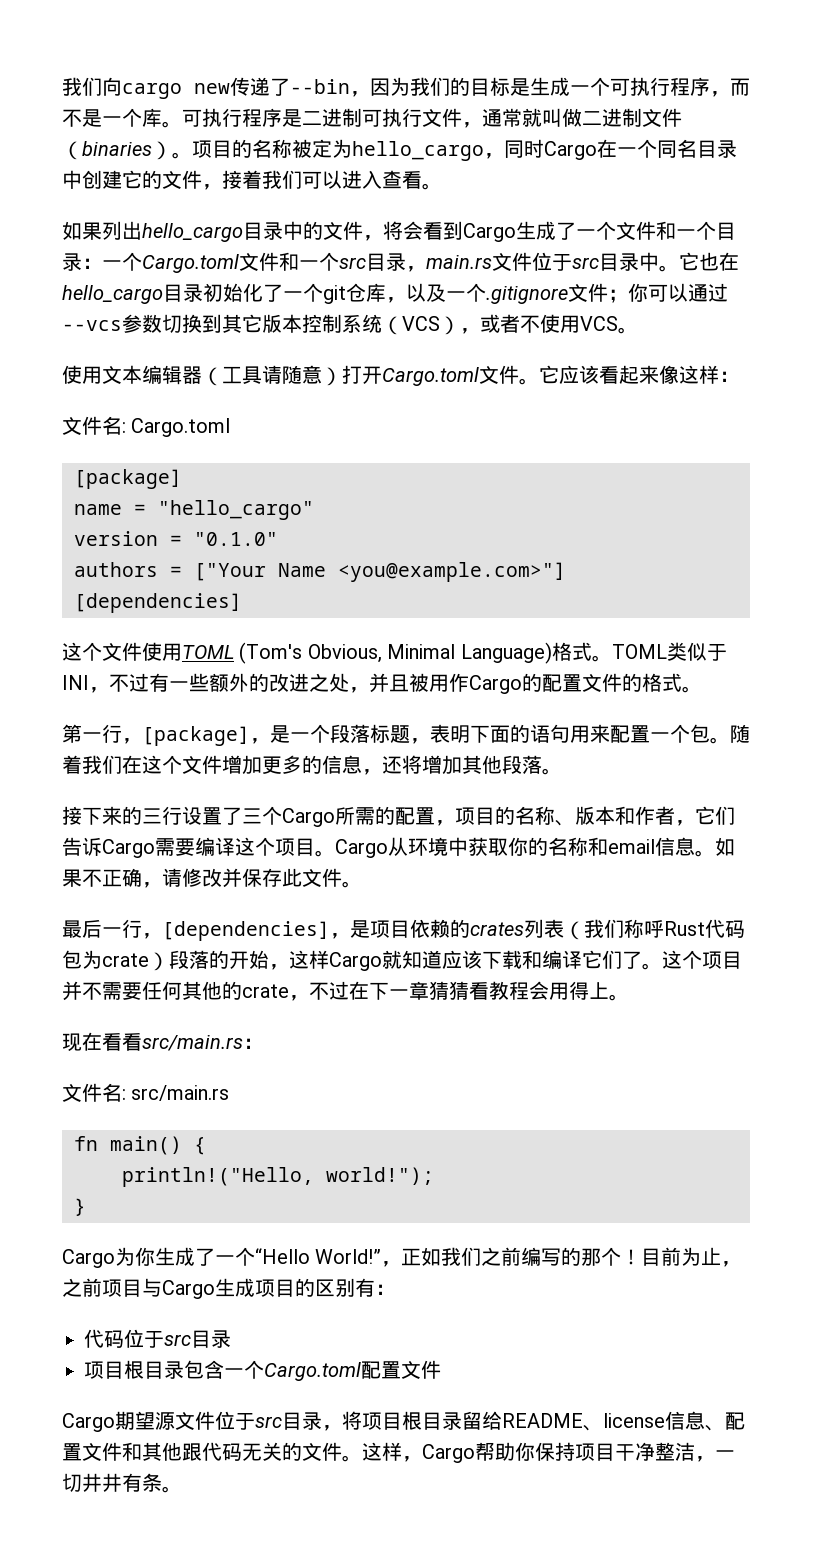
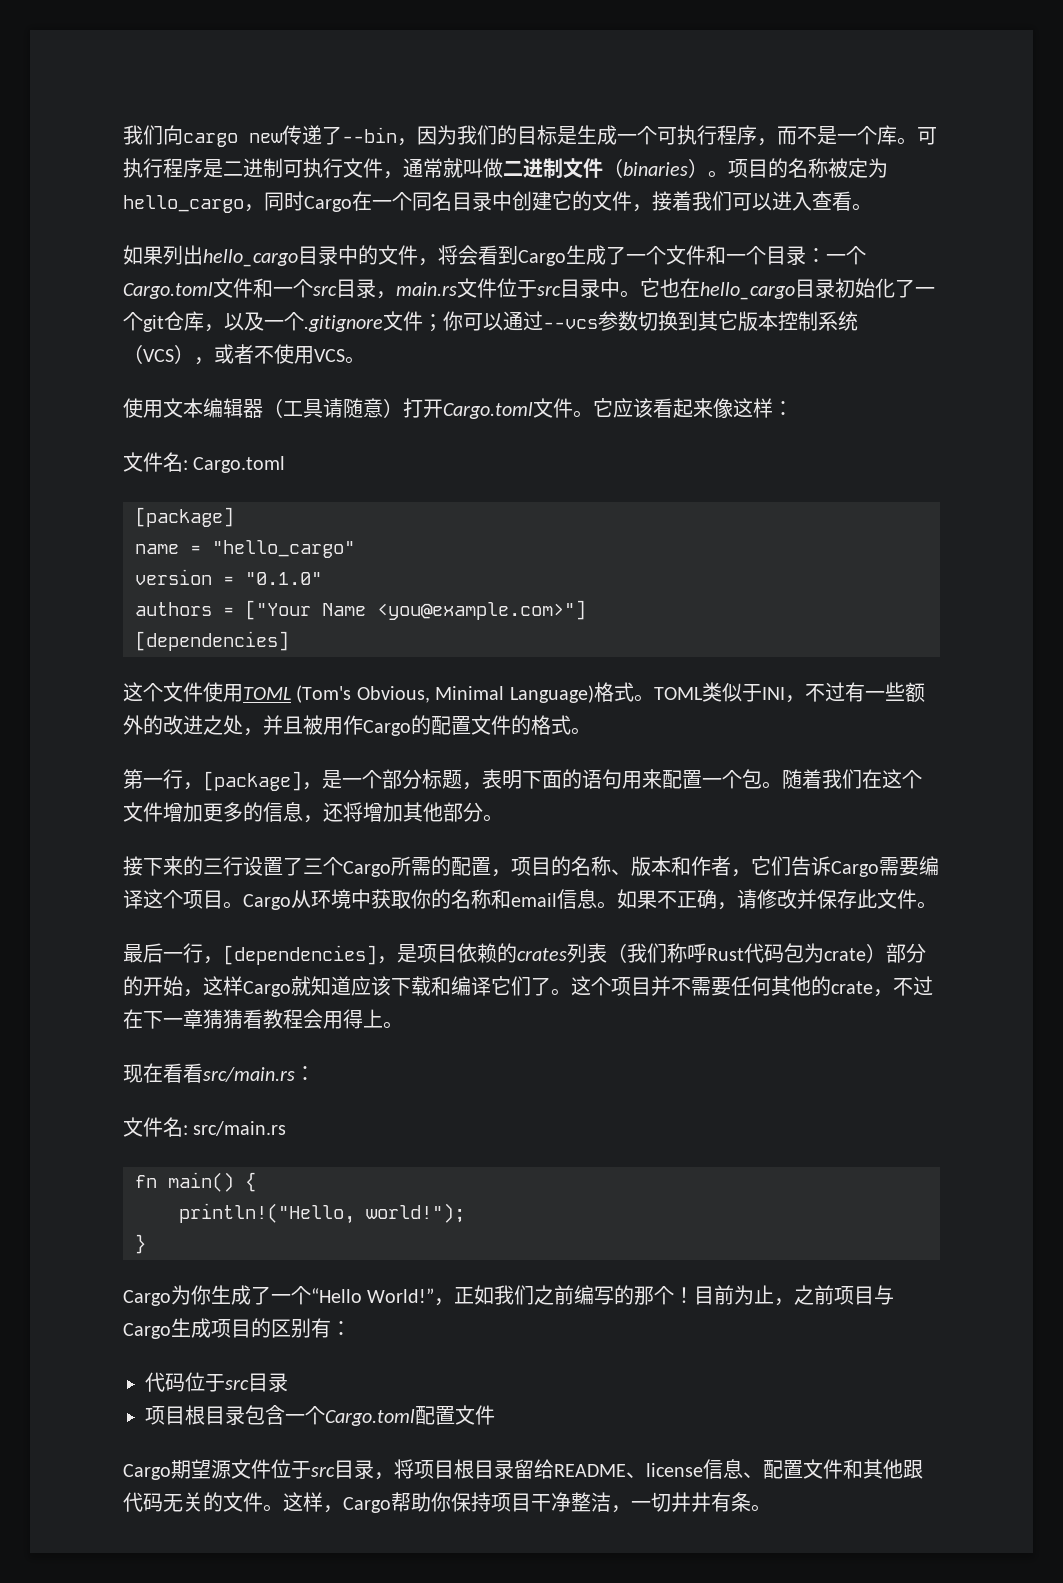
- 第一行，[package]，是一个段落标题，表明下面的语句用来配置一个包。
+ 第一行，[package]，是一个部分标题，表明下面的语句用来配置一个包。
- 随着我们在这个文件增加更多的信息，还将增加其他段落。
+ 随着我们在这个文件增加更多的信息，还将增加其他部分。
- 最后一行，[dependencies]，是项目依赖的crates列表（我们称呼Rust代码包为crate）段落的开始，这样Cargo就知道应该下载和编译它们了。
+ 最后一行，[dependencies]，是项目依赖的crates列表（我们称呼Rust代码包为crate）部分的开始，这样Cargo就知道应该下载和编译它们了。

